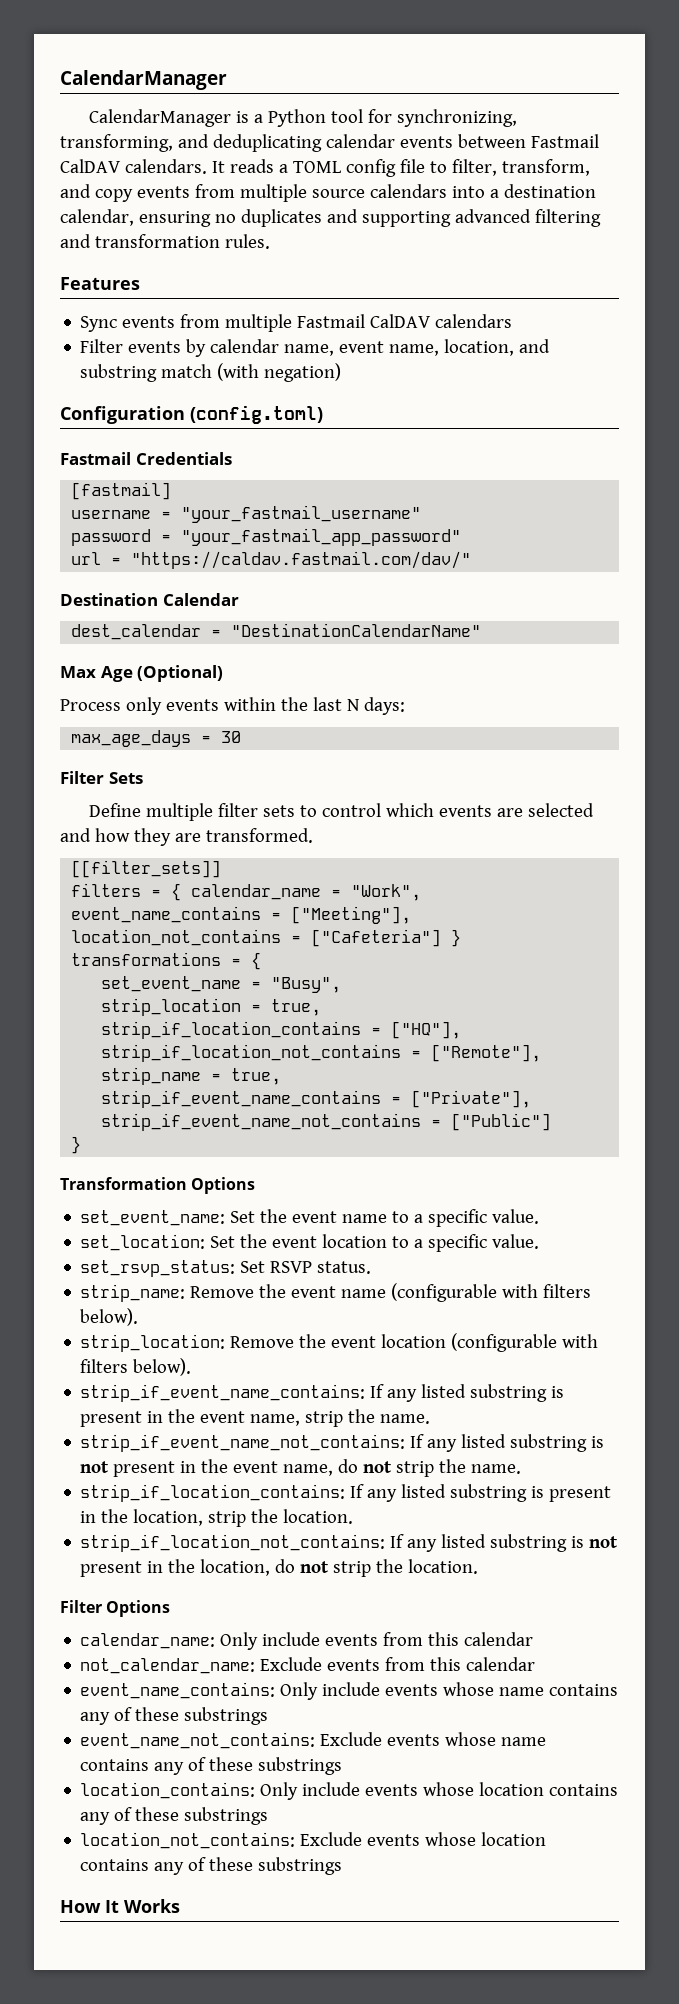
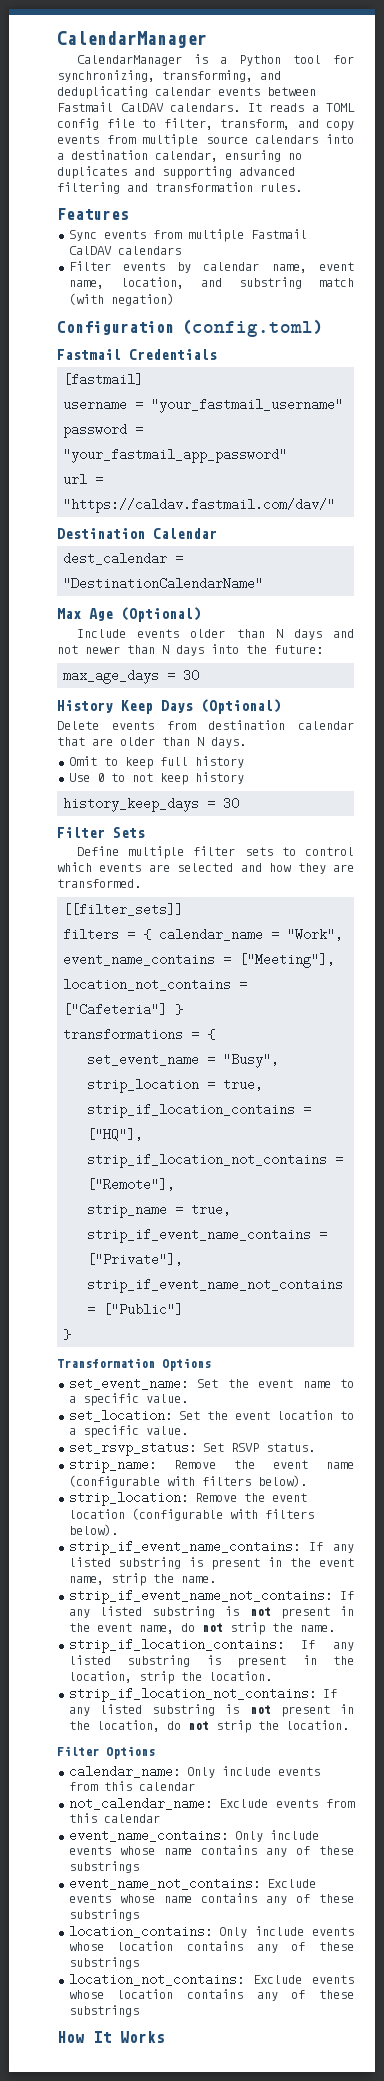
- Process only events within the last N days:
+ Include events older than N days and not newer than N days into the future:
  max_age_days = 30
+ History Keep Days (Optional)
+ Delete events from destination calendar that are older than N days.
+ Omit to keep full history
+ Use 0 to not keep history
+ history_keep_days = 30

